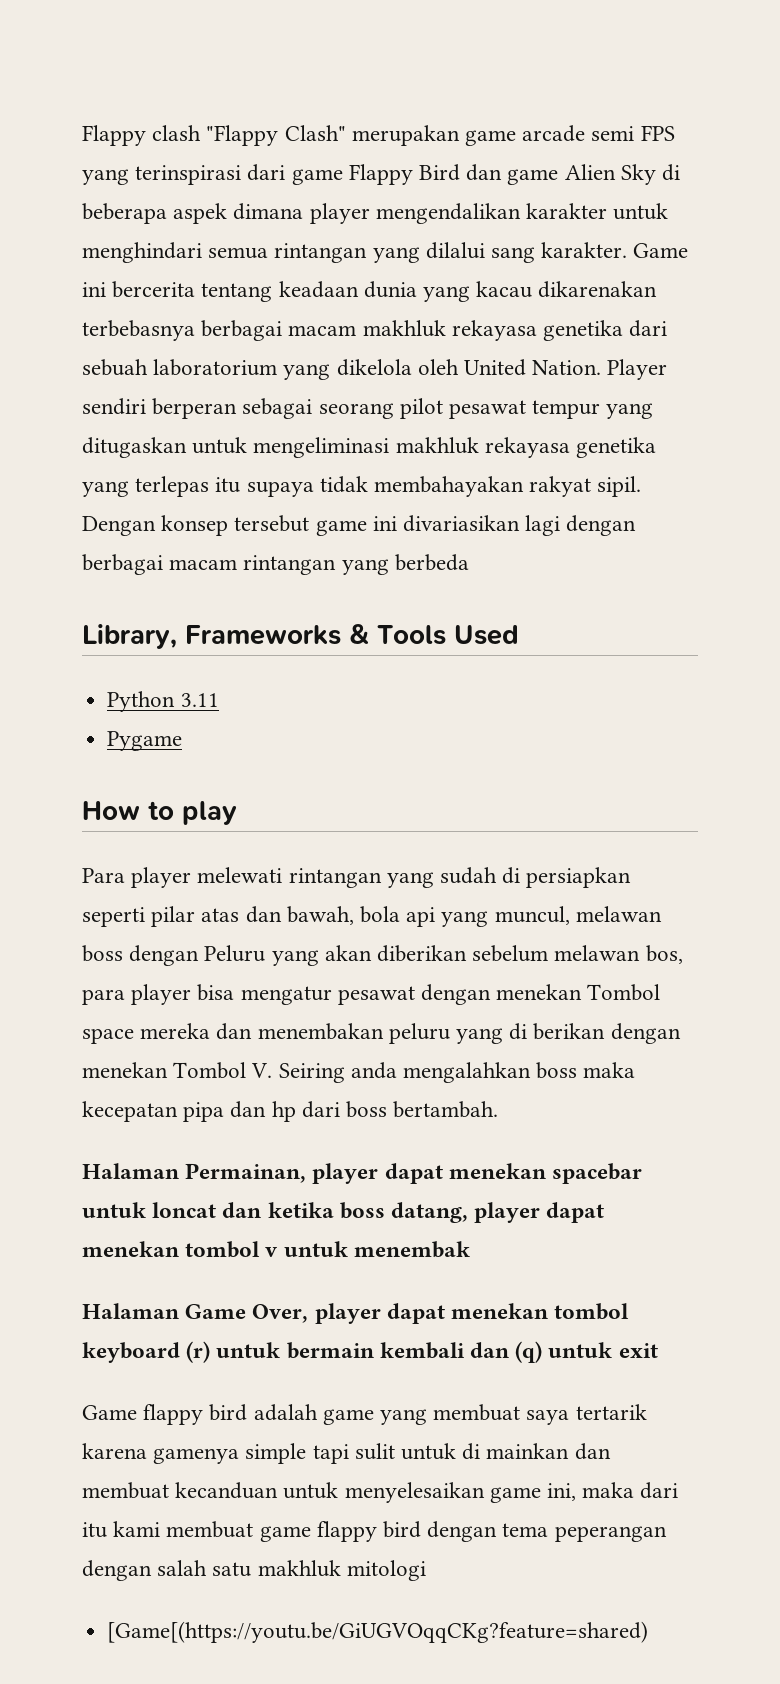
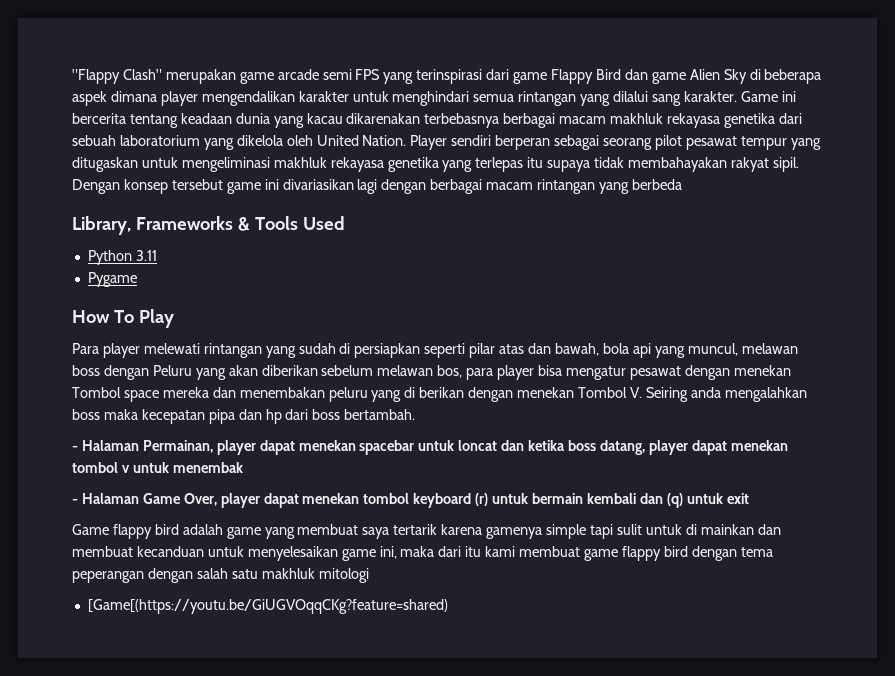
- Flappy clash "Flappy Clash" merupakan game arcade semi FPS yang terinspirasi dari game Flappy Bird dan game Alien Sky di beberapa aspek dimana player mengendalikan karakter untuk menghindari semua rintangan yang dilalui sang karakter.
+ "Flappy Clash" merupakan game arcade semi FPS yang terinspirasi dari game Flappy Bird dan game Alien Sky di beberapa aspek dimana player mengendalikan karakter untuk menghindari semua rintangan yang dilalui sang karakter.
- How to play
+ How To Play
- Halaman Permainan, player dapat menekan spacebar untuk loncat dan ketika boss datang, player dapat menekan tombol v untuk menembak
+ - Halaman Permainan, player dapat menekan spacebar untuk loncat dan ketika boss datang, player dapat menekan tombol v untuk menembak
- Halaman Game Over, player dapat menekan tombol keyboard (r) untuk bermain kembali dan (q) untuk exit
+ - Halaman Game Over, player dapat menekan tombol keyboard (r) untuk bermain kembali dan (q) untuk exit

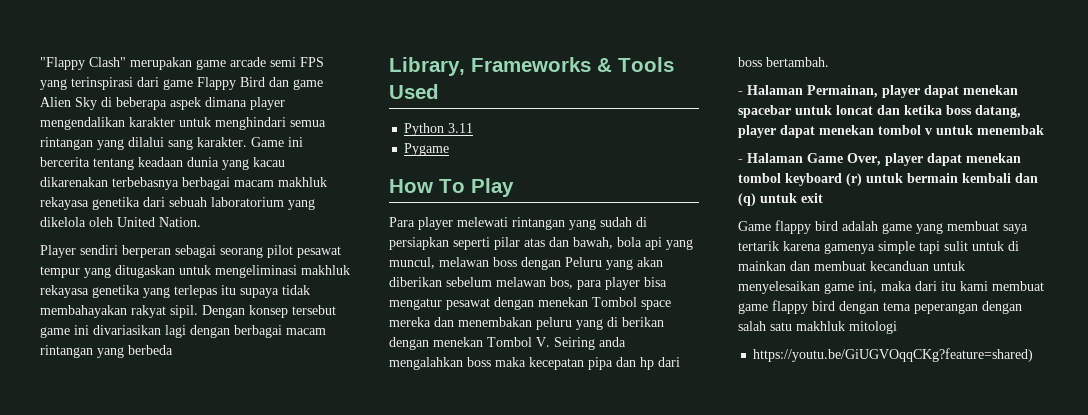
- Game ini bercerita tentang keadaan dunia yang kacau dikarenakan terbebasnya berbagai macam makhluk rekayasa genetika dari sebuah laboratorium yang dikelola oleh United Nation. Player sendiri berperan sebagai seorang pilot pesawat tempur yang ditugaskan untuk mengeliminasi makhluk rekayasa genetika yang terlepas itu supaya tidak membahayakan rakyat sipil.
+ Game ini bercerita tentang keadaan dunia yang kacau dikarenakan terbebasnya berbagai macam makhluk rekayasa genetika dari sebuah laboratorium yang dikelola oleh United Nation.
+ Player sendiri berperan sebagai seorang pilot pesawat tempur yang ditugaskan untuk mengeliminasi makhluk rekayasa genetika yang terlepas itu supaya tidak membahayakan rakyat sipil.
- [Game[(https://youtu.be/GiUGVOqqCKg?feature=shared)
+ https://youtu.be/GiUGVOqqCKg?feature=shared)

